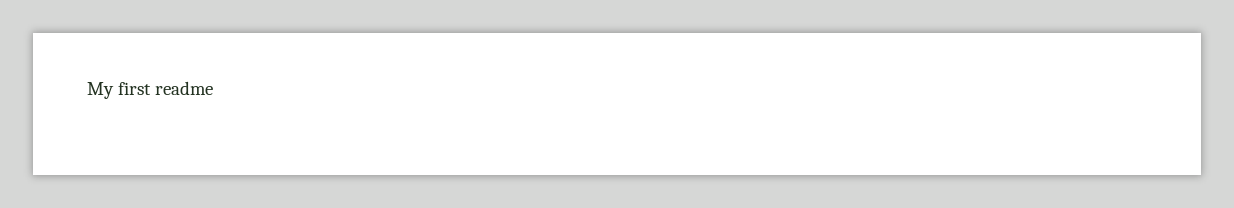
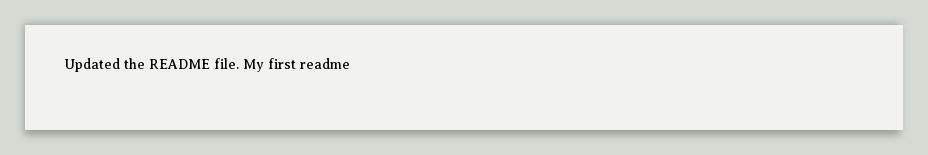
+ Updated the README file.

